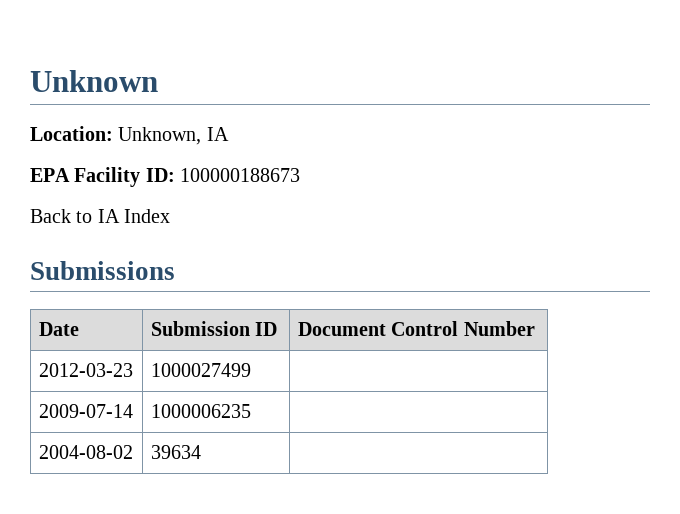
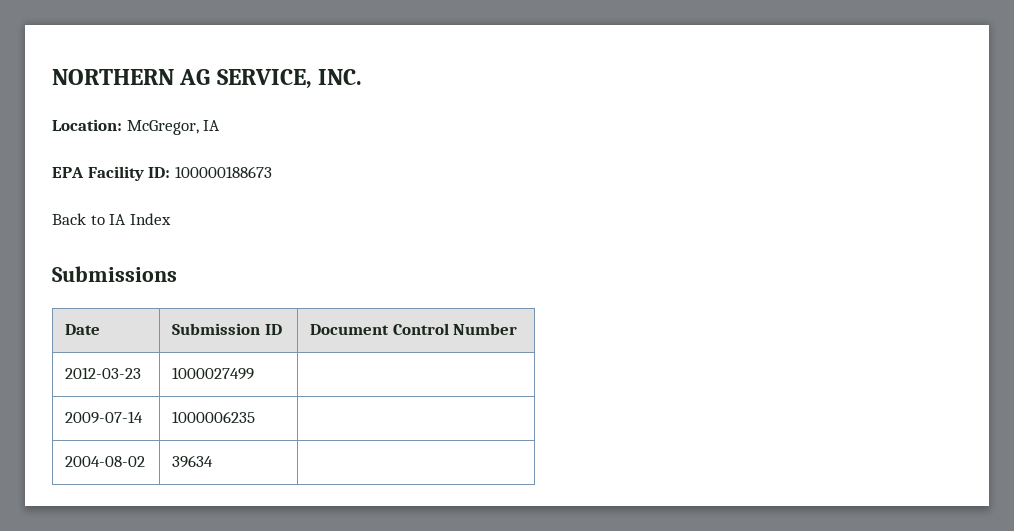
- Unknown
+ NORTHERN AG SERVICE, INC.
- Location: Unknown, IA
+ Location: McGregor, IA

